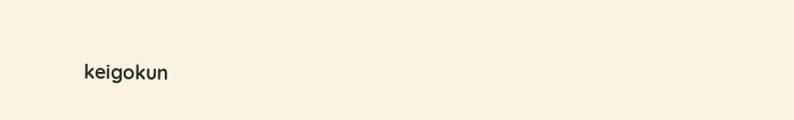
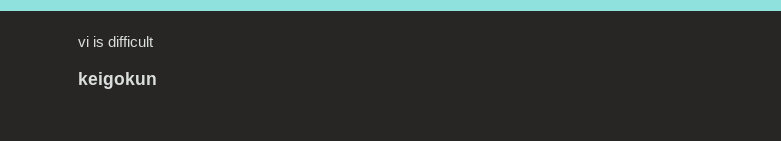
+ vi is difficult

